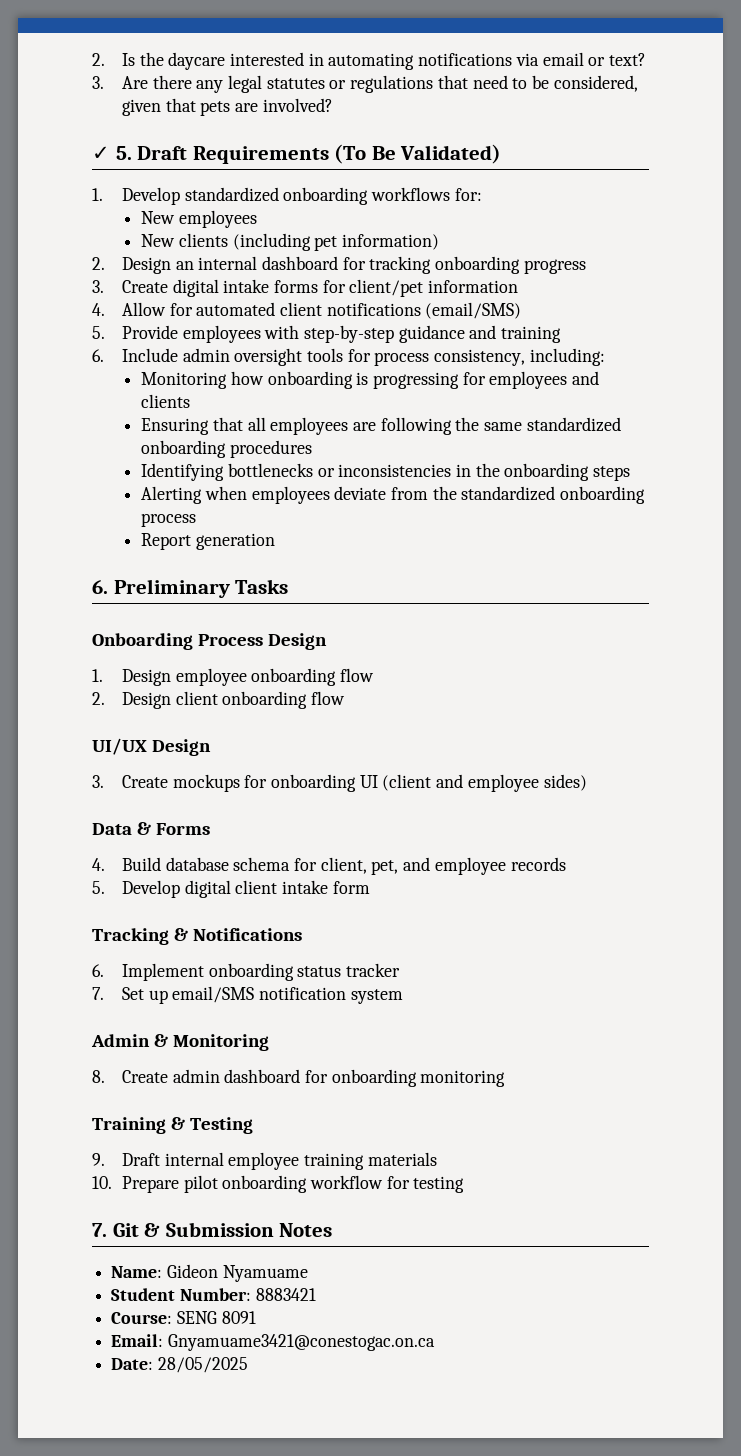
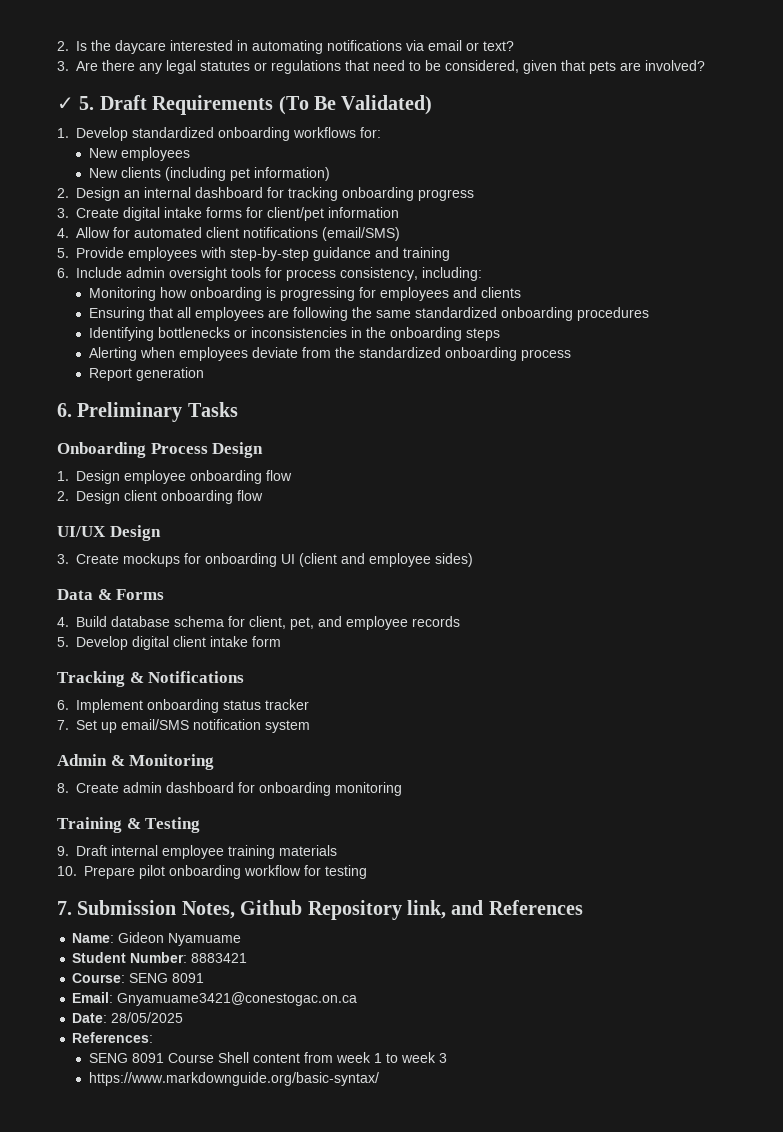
- 7. Git & Submission Notes
+ 7. Submission Notes, Github Repository link, and References
+ References:
+ SENG 8091 Course Shell content from week 1 to week 3
+ https://www.markdownguide.org/basic-syntax/

